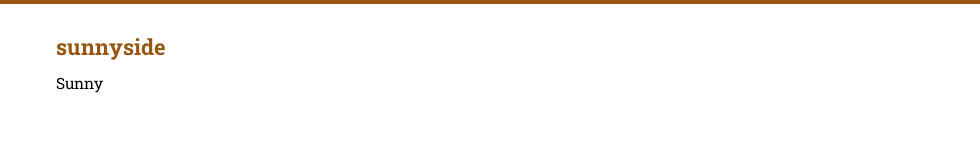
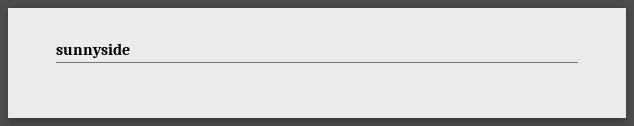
- Sunny

